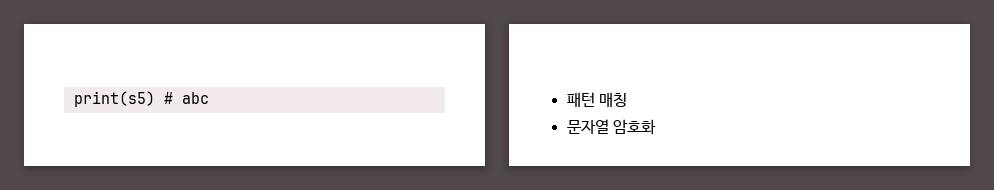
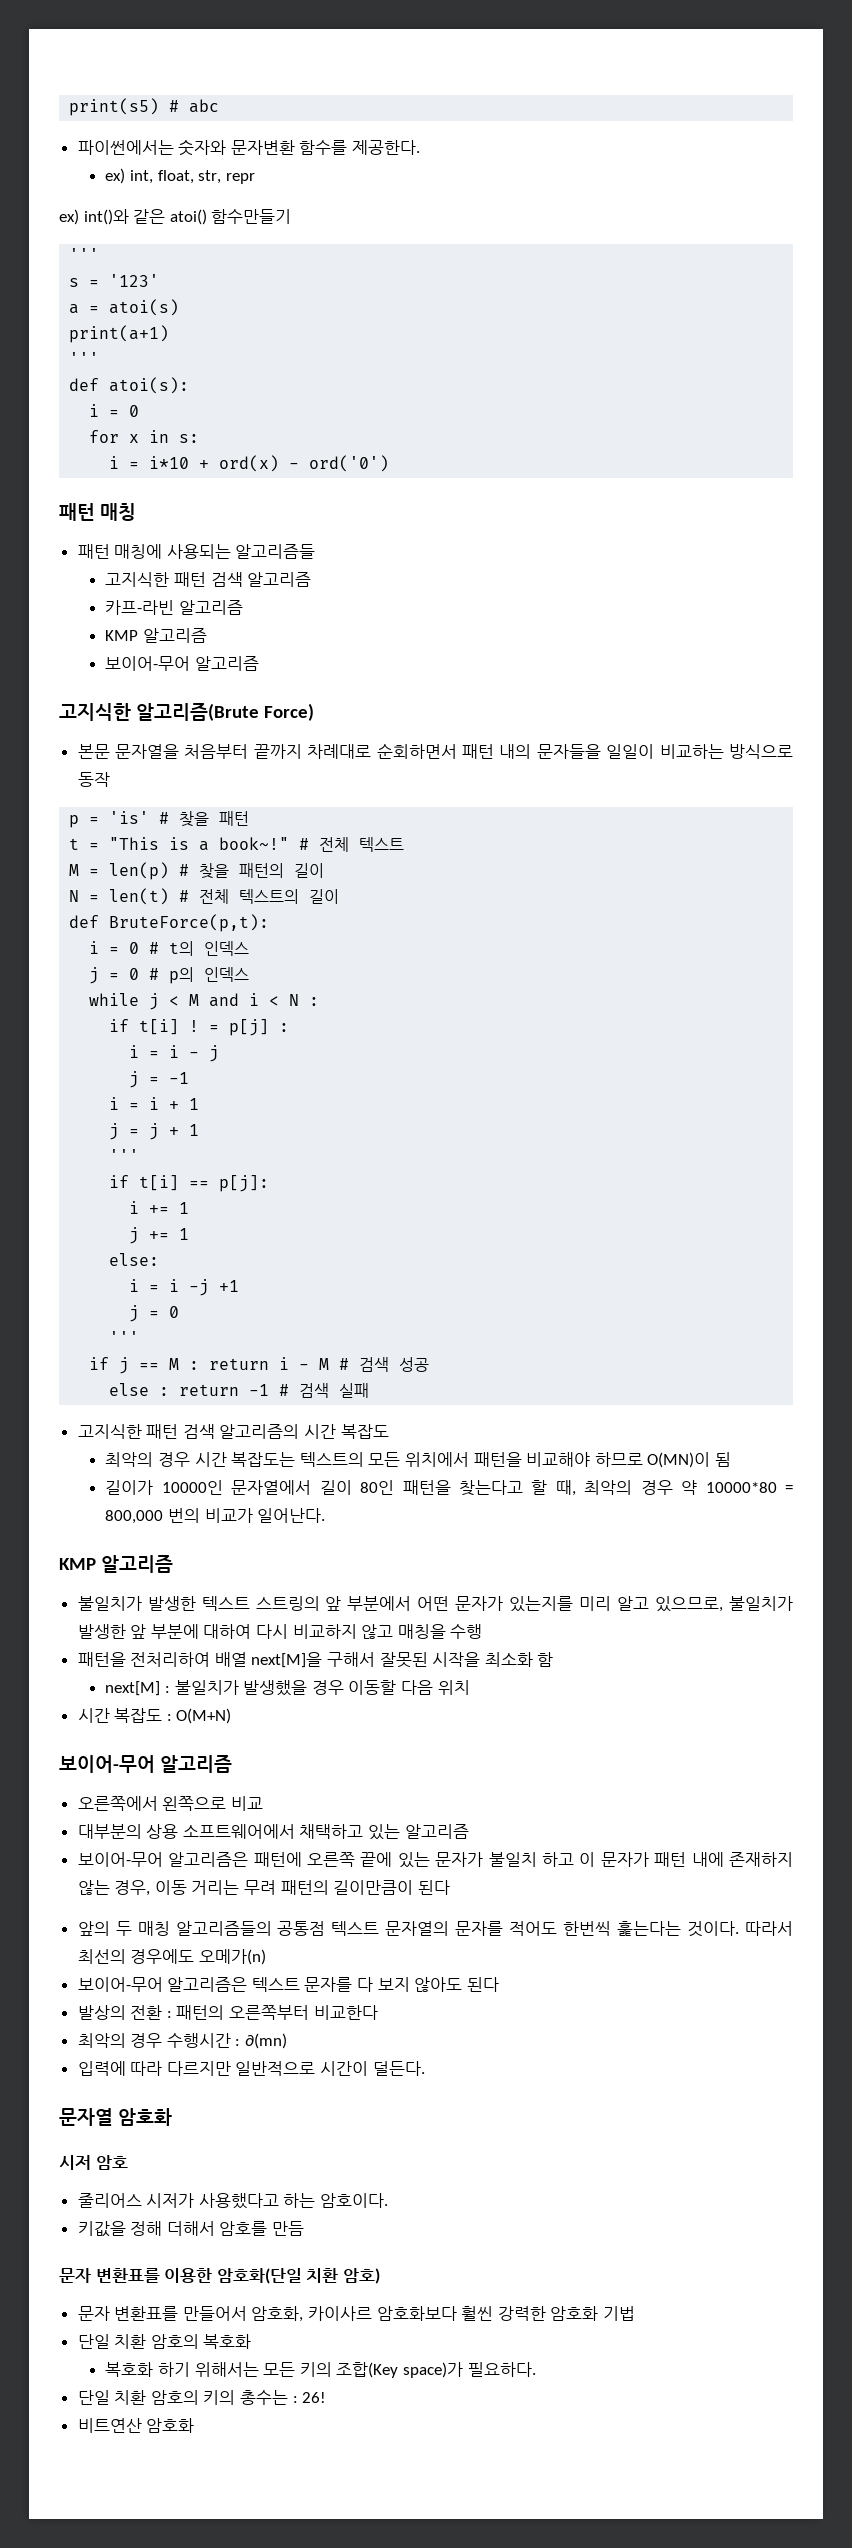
+ 파이썬에서는 숫자와 문자변환 함수를 제공한다.
+ ex) int, float, str, repr
+ ex) int()와 같은 atoi() 함수만들기
+ '''
+ s = '123'
+ a = atoi(s)
+ print(a+1)
+ '''
+ def atoi(s):
+ i = 0
+ for x in s:
+ i = i*10 + ord(x) - ord('0')
  패턴 매칭
+ 패턴 매칭에 사용되는 알고리즘들
+ 고지식한 패턴 검색 알고리즘
+ 카프-라빈 알고리즘
+ KMP 알고리즘
+ 보이어-무어 알고리즘
+ 고지식한 알고리즘(Brute Force)
+ 본문 문자열을 처음부터 끝까지 차례대로 순회하면서 패턴 내의 문자들을 일일이 비교하는 방식으로 동작
+ p = 'is' # 찾을 패턴
+ t = "This is a book~!" # 전체 텍스트
+ M = len(p) # 찾을 패턴의 길이
+ N = len(t) # 전체 텍스트의 길이
+ def BruteForce(p,t):
+ i = 0 # t의 인덱스
+ j = 0 # p의 인덱스
+ while j < M and i < N :
+ if t[i] ! = p[j] :
+ i = i - j
+ j = -1
+ i = i + 1
+ j = j + 1
+ '''
+ if t[i] == p[j]:
+ i += 1
+ j += 1
+ else:
+ i = i -j +1
+ j = 0
+ '''
+ if j == M : return i - M # 검색 성공
+ else : return -1 # 검색 실패
+ 고지식한 패턴 검색 알고리즘의 시간 복잡도
+ 최악의 경우 시간 복잡도는 텍스트의 모든 위치에서 패턴을 비교해야 하므로 O(MN)이 됨
+ 길이가 10000인 문자열에서 길이 80인 패턴을 찾는다고 할 때, 최악의 경우 약 10000*80 = 800,000 번의 비교가 일어난다.
+ KMP 알고리즘
+ 불일치가 발생한 텍스트 스트링의 앞 부분에서 어떤 문자가 있는지를 미리 알고 있으므로, 불일치가 발생한 앞 부분에 대하여 다시 비교하지 않고 매칭을 수행
+ 패턴을 전처리하여 배열 next[M]을 구해서 잘못된 시작을 최소화 함
+ next[M] : 불일치가 발생했을 경우 이동할 다음 위치
+ 시간 복잡도 : O(M+N)
+ 보이어-무어 알고리즘
+ 오른쪽에서 왼쪽으로 비교
+ 대부분의 상용 소프트웨어에서 채택하고 있는 알고리즘
+ 보이어-무어 알고리즘은 패턴에 오른쪽 끝에 있는 문자가 불일치 하고 이 문자가 패턴 내에 존재하지 않는 경우, 이동 거리는 무려 패턴의 길이만큼이 된다
+ 앞의 두 매칭 알고리즘들의 공통점 텍스트 문자열의 문자를 적어도 한번씩 훑는다는 것이다. 따라서 최선의 경우에도 오메가(n)
+ 보이어-무어 알고리즘은 텍스트 문자를 다 보지 않아도 된다
+ 발상의 전환 : 패턴의 오른쪽부터 비교한다
+ 최악의 경우 수행시간 : ∂(mn)
+ 입력에 따라 다르지만 일반적으로 시간이 덜든다.
  문자열 암호화
+ 시저 암호
+ 줄리어스 시저가 사용했다고 하는 암호이다.
+ 키값을 정해 더해서 암호를 만듬
+ 문자 변환표를 이용한 암호화(단일 치환 암호)
+ 문자 변환표를 만들어서 암호화, 카이사르 암호화보다 훨씬 강력한 암호화 기법
+ 단일 치환 암호의 복호화
+ 복호화 하기 위해서는 모든 키의 조합(Key space)가 필요하다.
+ 단일 치환 암호의 키의 총수는 : 26!
+ 비트연산 암호화

